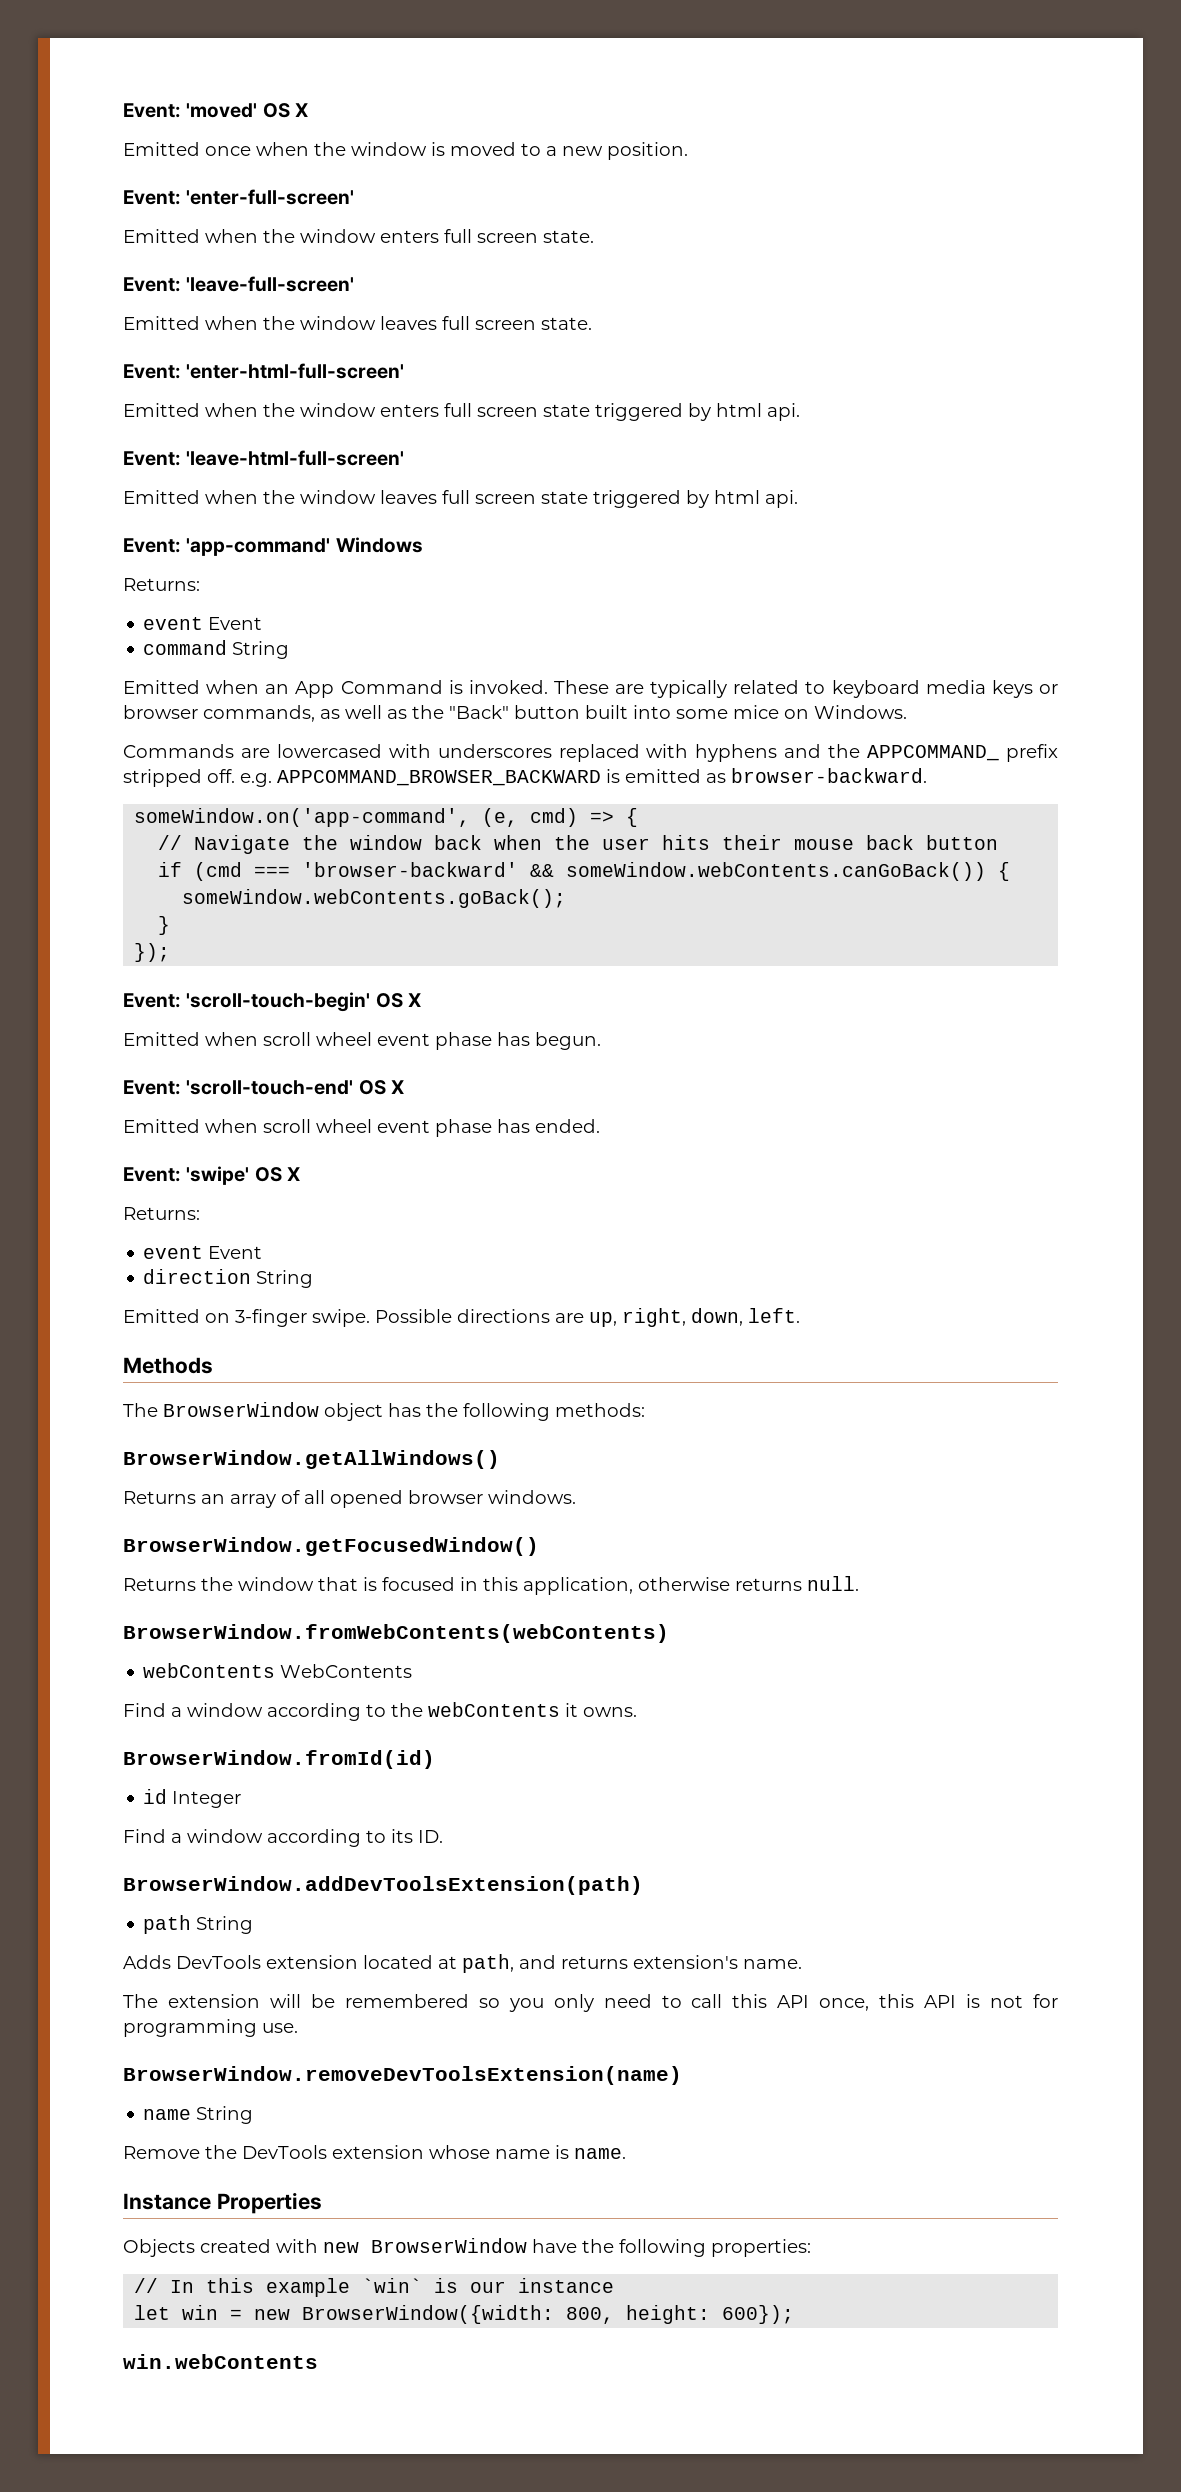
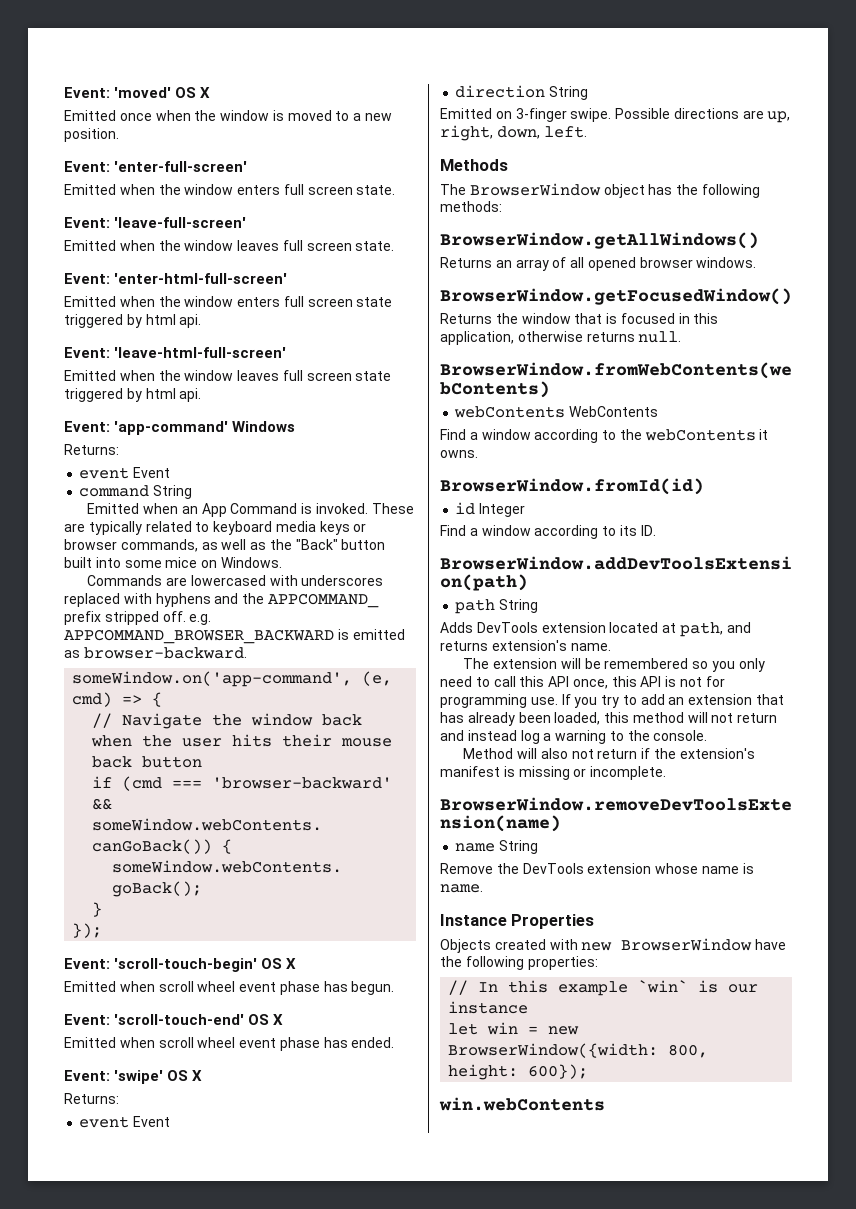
+ If you try to add an extension that has already been loaded, this method will not return and instead log a warning to the console.
+ Method will also not return if the extension's manifest is missing or incomplete.

